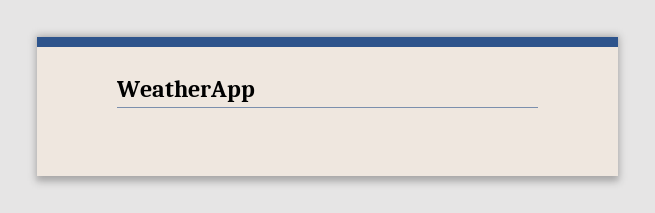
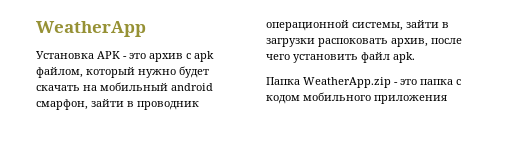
+ Установка APK - это архив с apk файлом, который нужно будет скачать на мобильный android смарфон, зайти в проводник операционной системы, зайти в загрузки распоковать архив, после чего установить файл apk.
+ Папка WeatherApp.zip - это папка с кодом мобильного приложения

